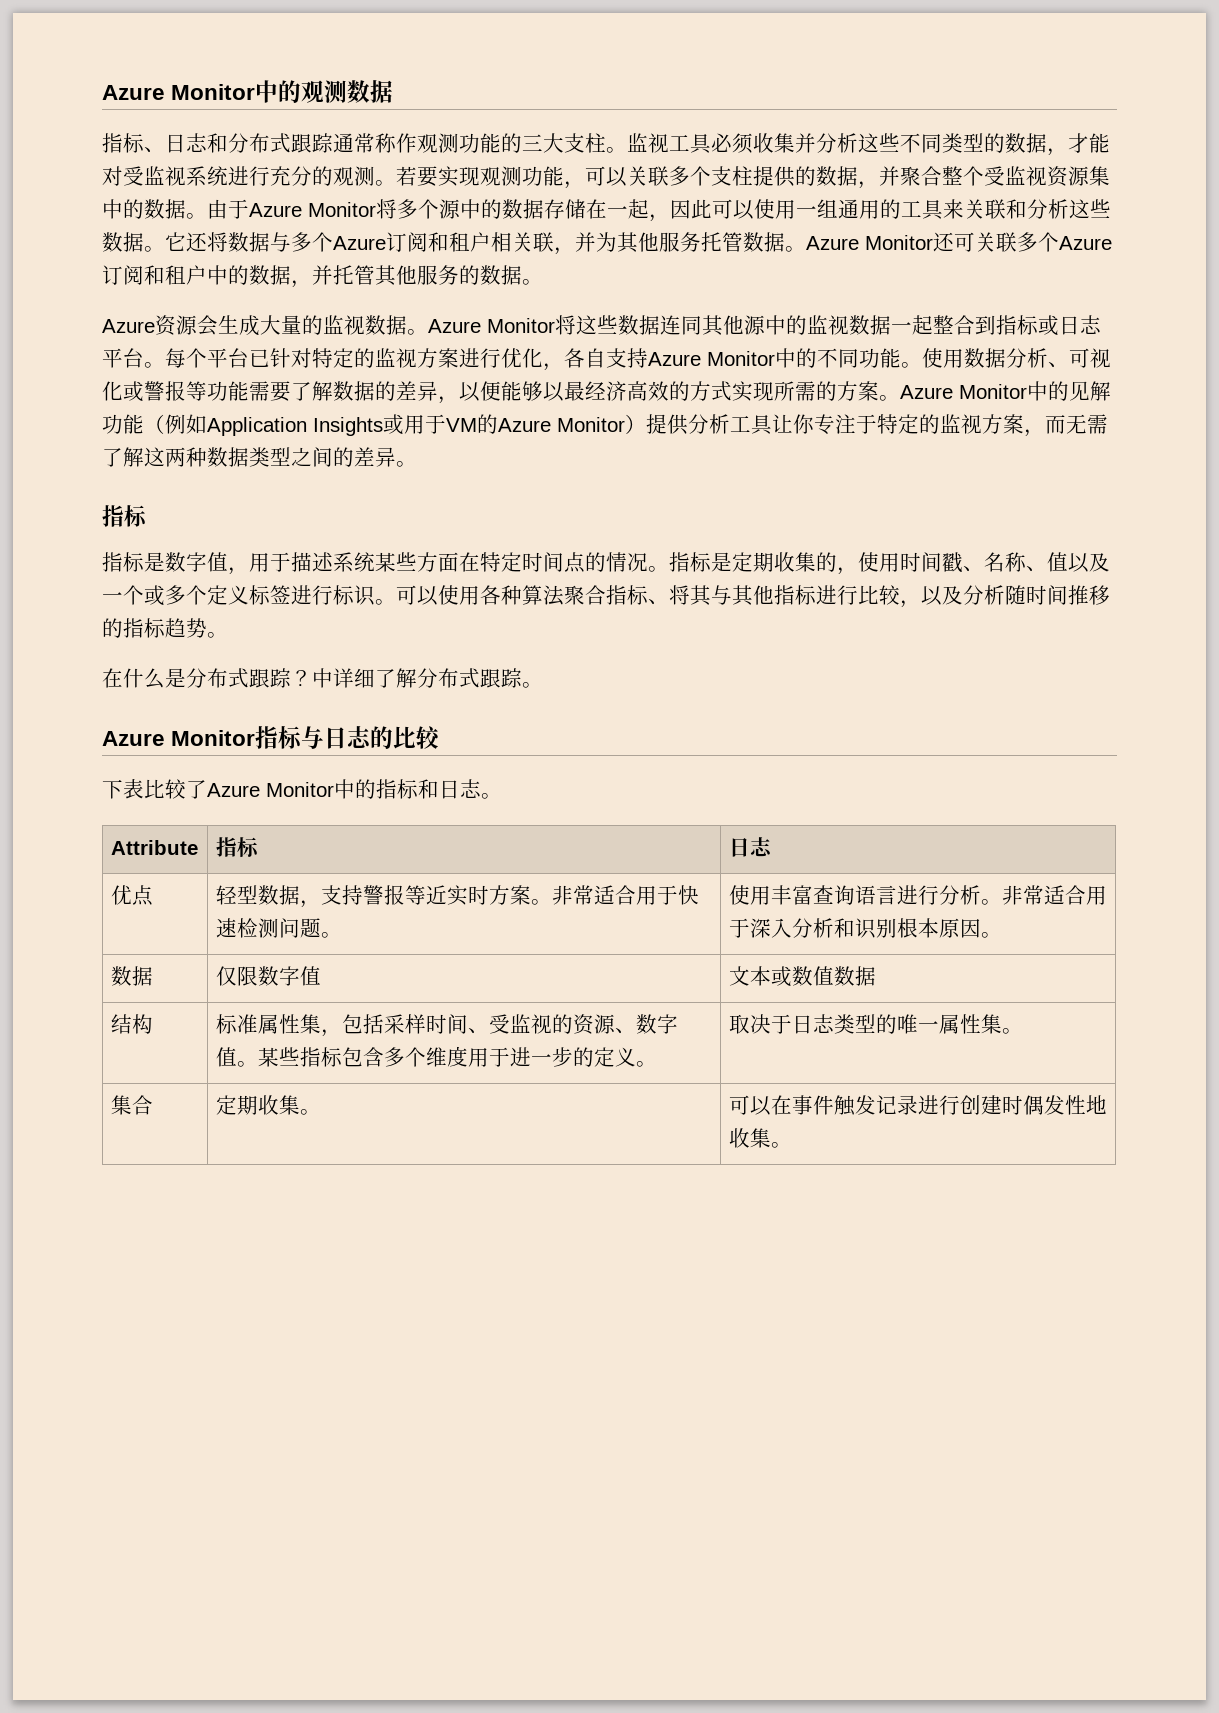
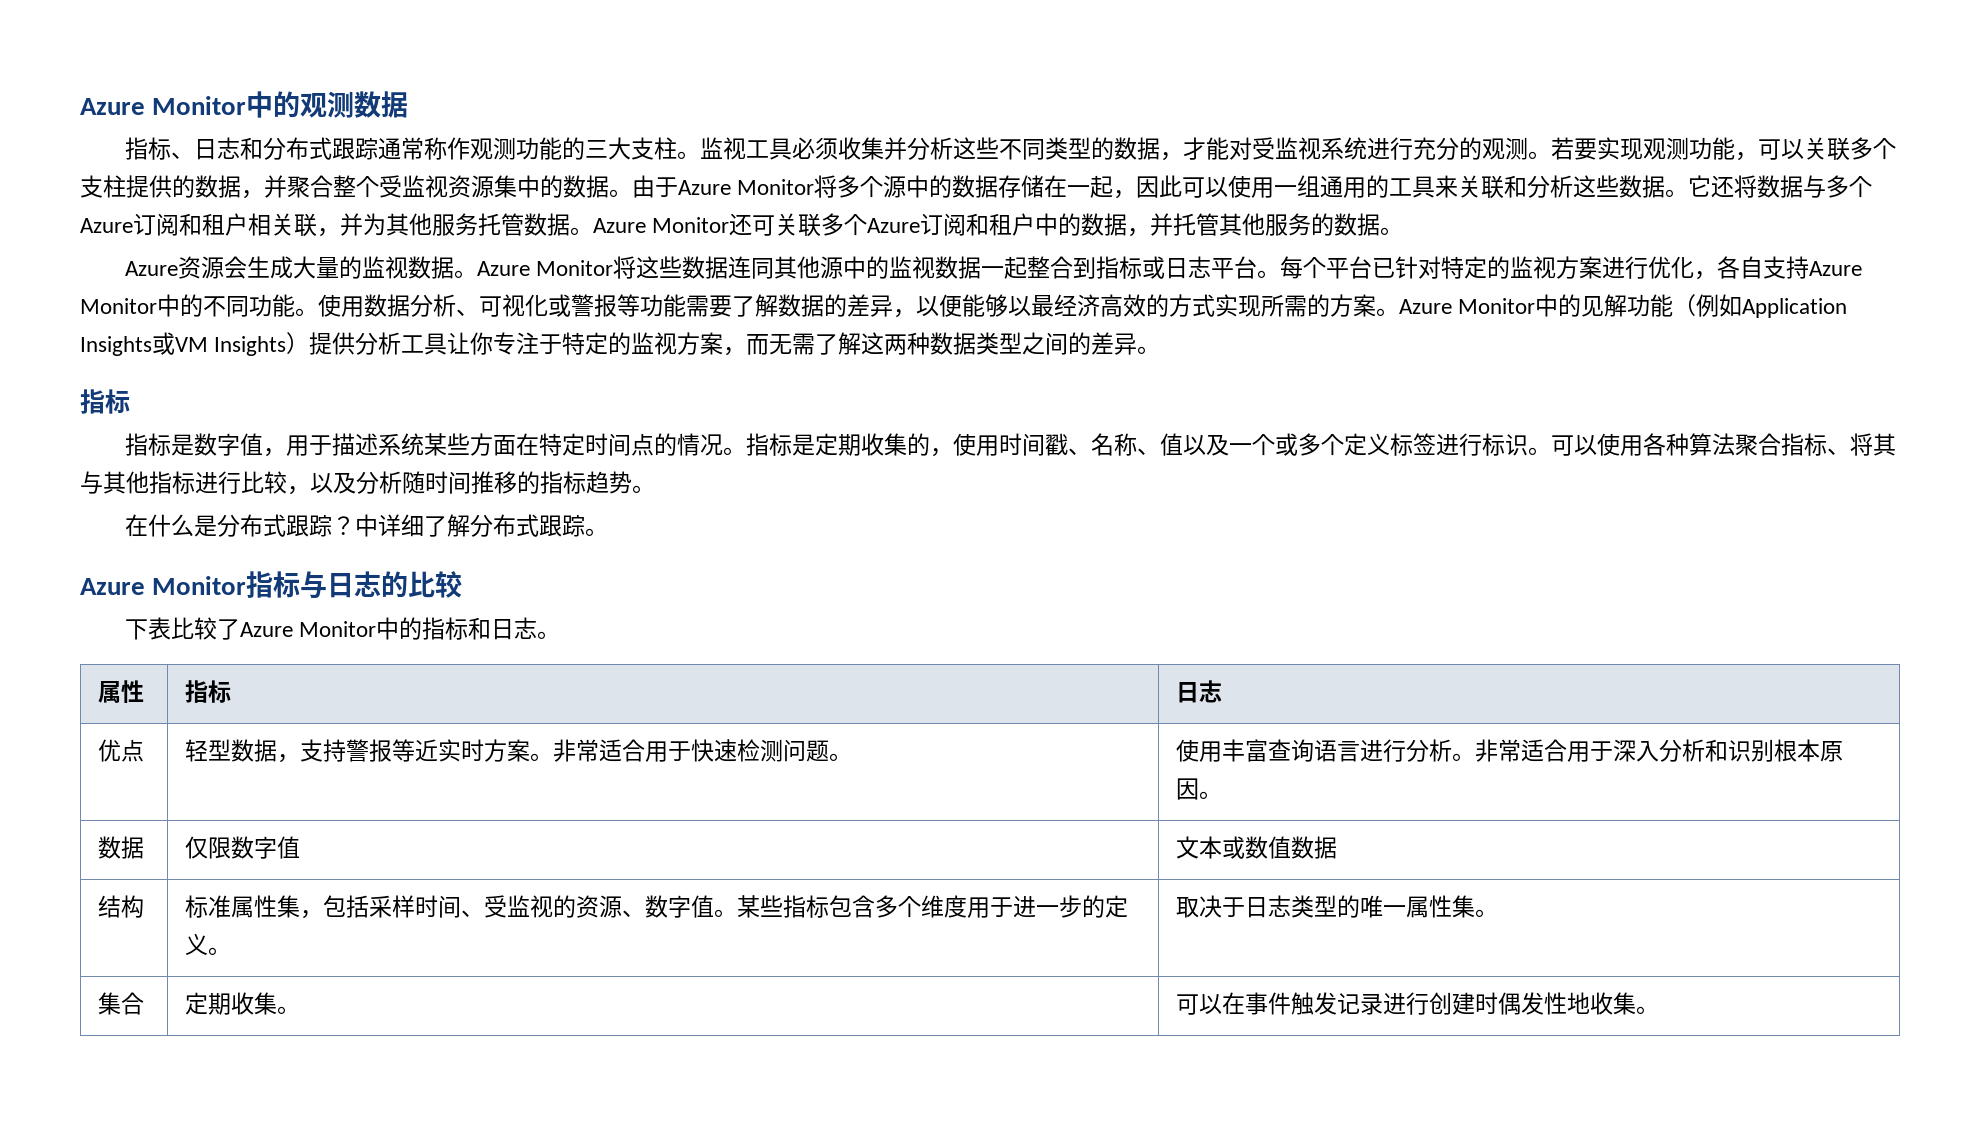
- Azure Monitor中的见解功能（例如Application Insights或用于VM的Azure Monitor）提供分析工具让你专注于特定的监视方案，而无需了解这两种数据类型之间的差异。
+ Azure Monitor中的见解功能（例如Application Insights或VM Insights）提供分析工具让你专注于特定的监视方案，而无需了解这两种数据类型之间的差异。
- Attribute | 指标 | 日志
+ 属性 | 指标 | 日志

